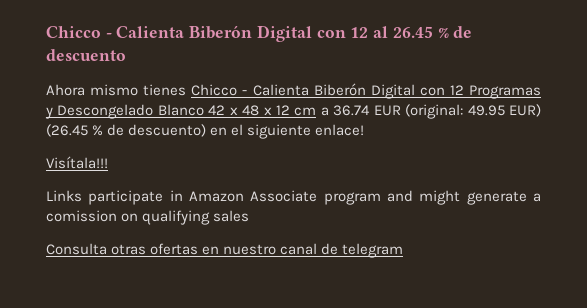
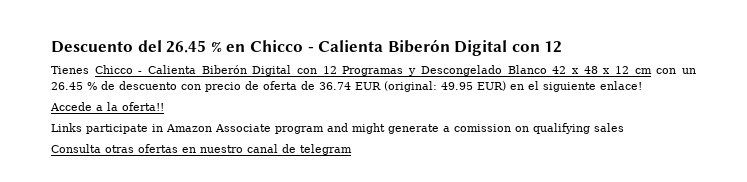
- Chicco - Calienta Biberón Digital con 12 al 26.45 % de descuento
- Ahora mismo tienes Chicco - Calienta Biberón Digital con 12 Programas y Descongelado Blanco 42 x 48 x 12 cm a 36.74 EUR (original: 49.95 EUR) (26.45 % de descuento) en el siguiente enlace!
+ Descuento del 26.45 % en Chicco - Calienta Biberón Digital con 12
+ Tienes Chicco - Calienta Biberón Digital con 12 Programas y Descongelado Blanco 42 x 48 x 12 cm con un 26.45 % de descuento con precio de oferta de 36.74 EUR (original: 49.95 EUR) en el siguiente enlace!
- Visítala!!!
+ Accede a la oferta!!

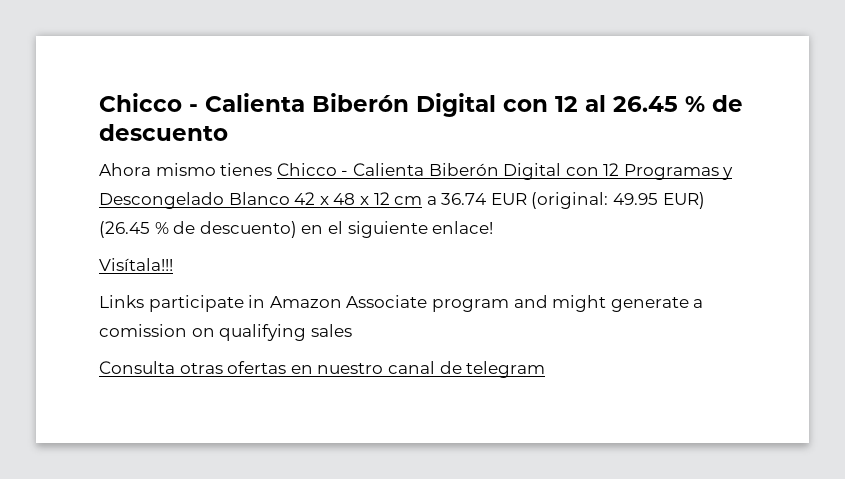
- Descuento del 26.45 % en Chicco - Calienta Biberón Digital con 12
- Tienes Chicco - Calienta Biberón Digital con 12 Programas y Descongelado Blanco 42 x 48 x 12 cm con un 26.45 % de descuento con precio de oferta de 36.74 EUR (original: 49.95 EUR) en el siguiente enlace!
+ Chicco - Calienta Biberón Digital con 12 al 26.45 % de descuento
+ Ahora mismo tienes Chicco - Calienta Biberón Digital con 12 Programas y Descongelado Blanco 42 x 48 x 12 cm a 36.74 EUR (original: 49.95 EUR) (26.45 % de descuento) en el siguiente enlace!
- Accede a la oferta!!
+ Visítala!!!

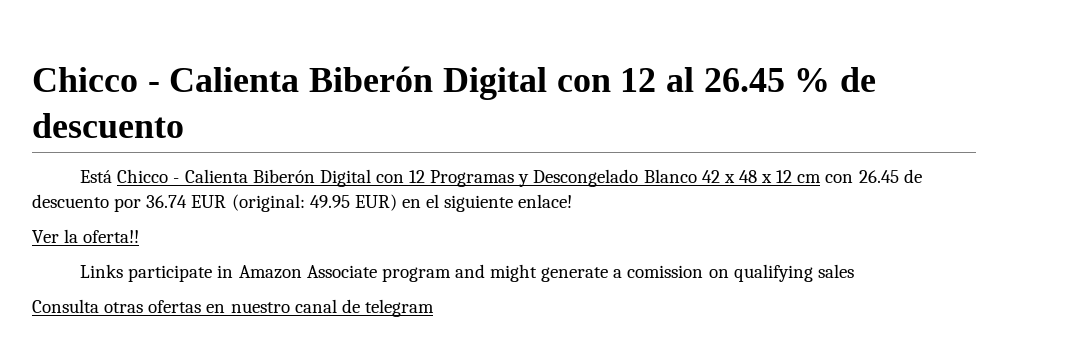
- Ahora mismo tienes Chicco - Calienta Biberón Digital con 12 Programas y Descongelado Blanco 42 x 48 x 12 cm a 36.74 EUR (original: 49.95 EUR) (26.45 % de descuento) en el siguiente enlace!
+ Está Chicco - Calienta Biberón Digital con 12 Programas y Descongelado Blanco 42 x 48 x 12 cm con 26.45 de descuento por 36.74 EUR (original: 49.95 EUR) en el siguiente enlace!
- Visítala!!!
+ Ver la oferta!!

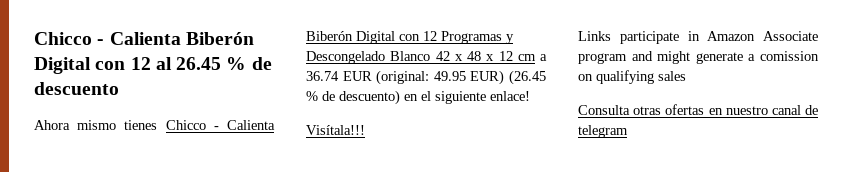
- Está Chicco - Calienta Biberón Digital con 12 Programas y Descongelado Blanco 42 x 48 x 12 cm con 26.45 de descuento por 36.74 EUR (original: 49.95 EUR) en el siguiente enlace!
+ Ahora mismo tienes Chicco - Calienta Biberón Digital con 12 Programas y Descongelado Blanco 42 x 48 x 12 cm a 36.74 EUR (original: 49.95 EUR) (26.45 % de descuento) en el siguiente enlace!
- Ver la oferta!!
+ Visítala!!!

